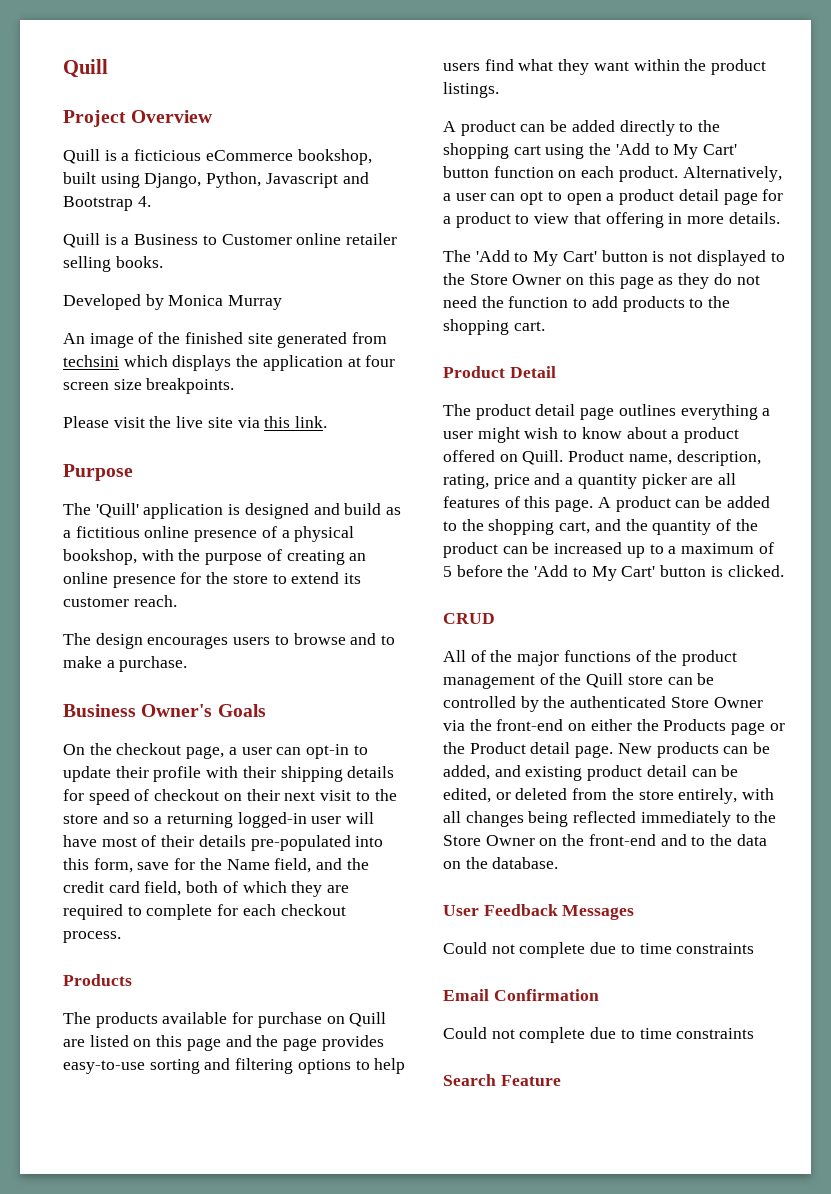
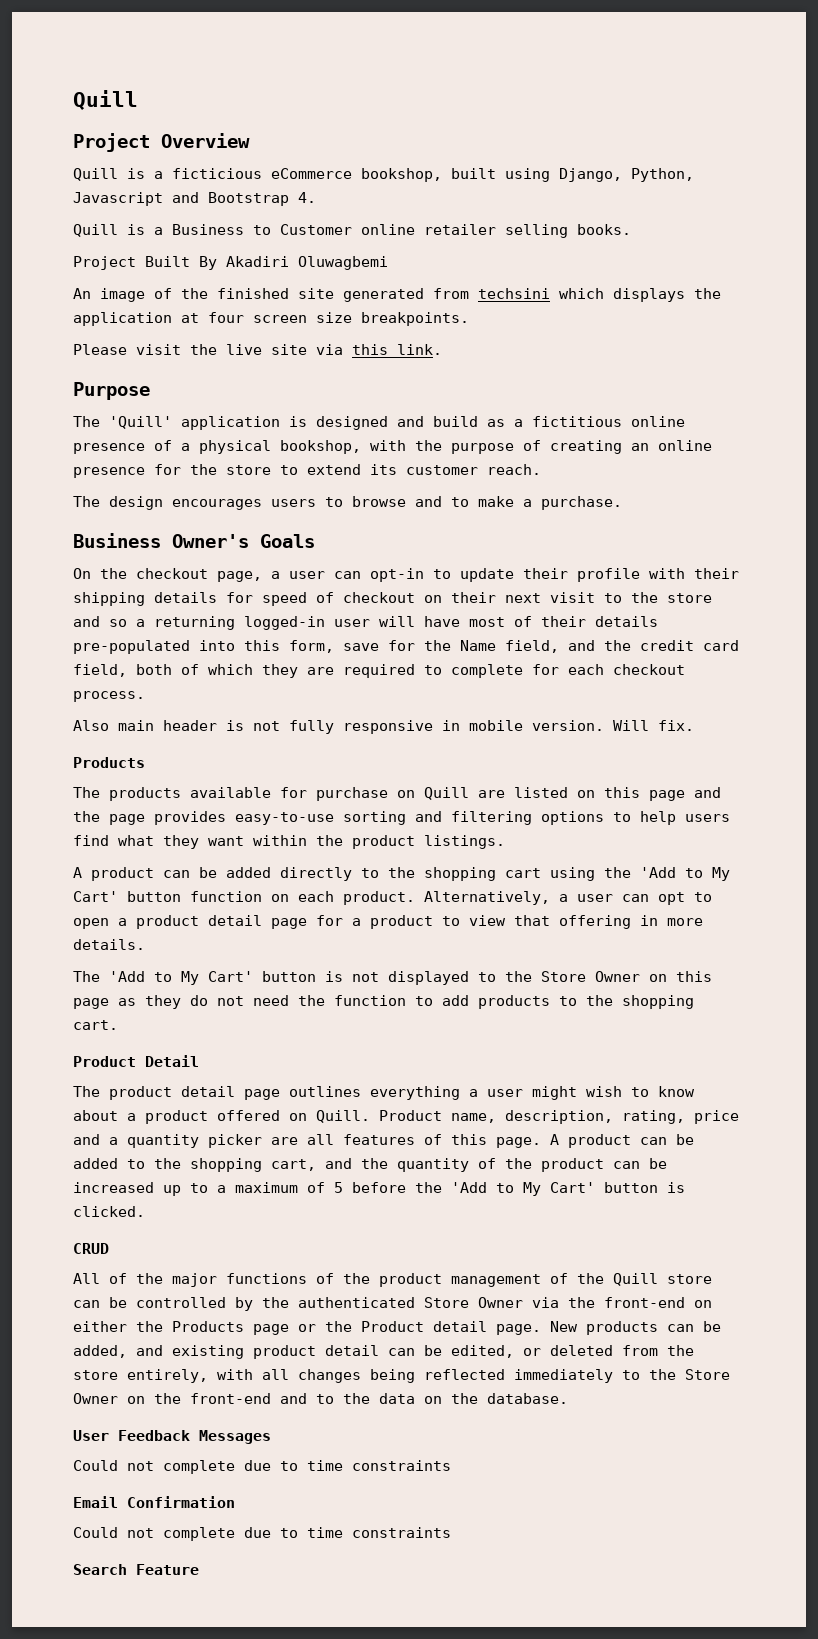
- Developed by Monica Murray
+ Project Built By Akadiri Oluwagbemi
+ Also main header is not fully responsive in mobile version. Will fix.

